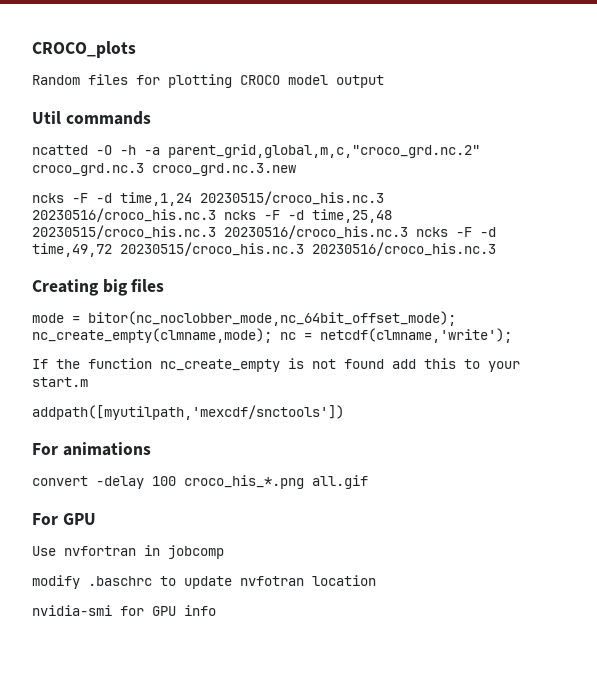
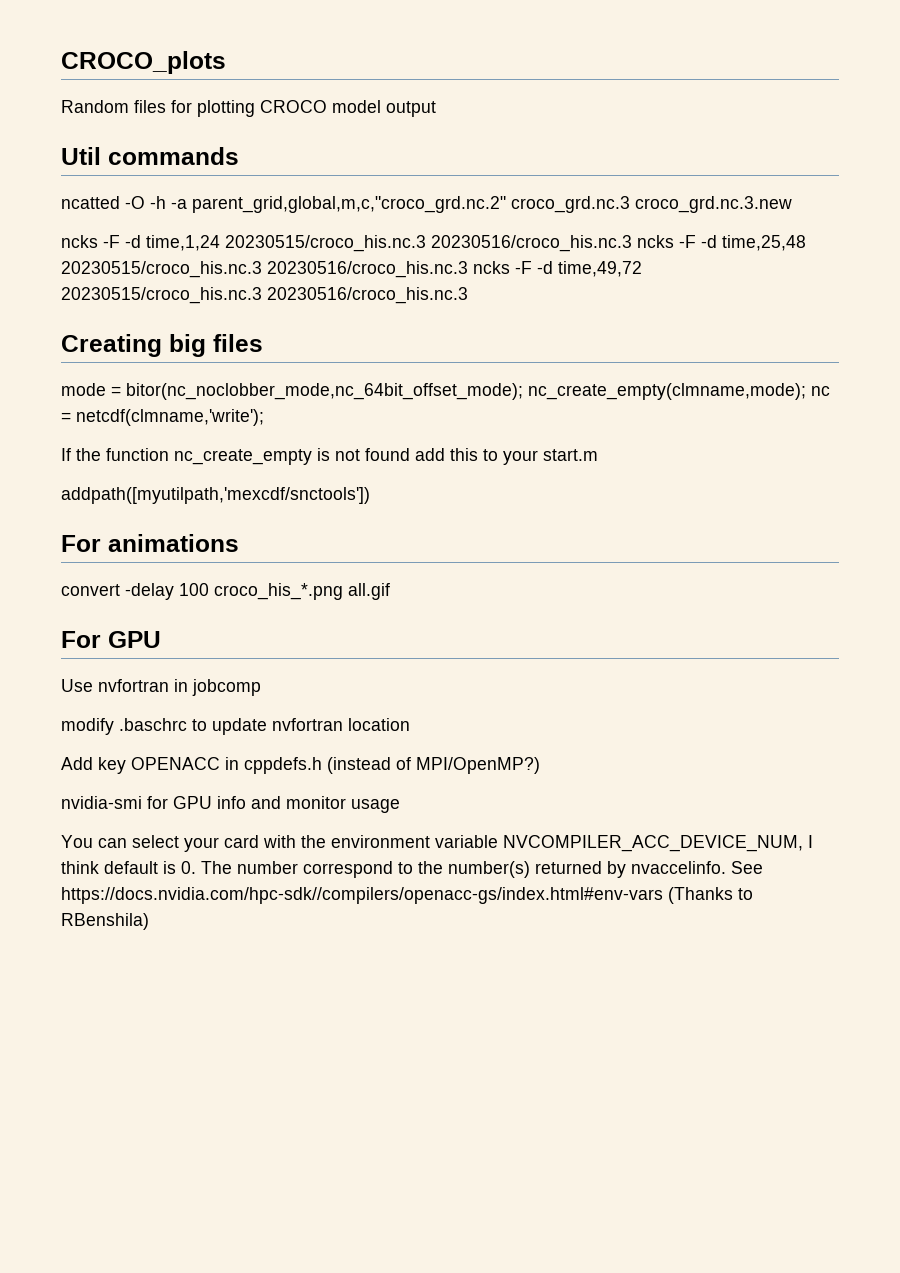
- modify .baschrc to update nvfotran location
+ modify .baschrc to update nvfortran location
- nvidia-smi for GPU info
+ Add key OPENACC in cppdefs.h (instead of MPI/OpenMP?)
+ nvidia-smi for GPU info and monitor usage
+ You can select your card with the environment variable NVCOMPILER_ACC_DEVICE_NUM, I think default is 0. The number correspond to the number(s) returned by nvaccelinfo. See https://docs.nvidia.com/hpc-sdk//compilers/openacc-gs/index.html#env-vars (Thanks to RBenshila)

